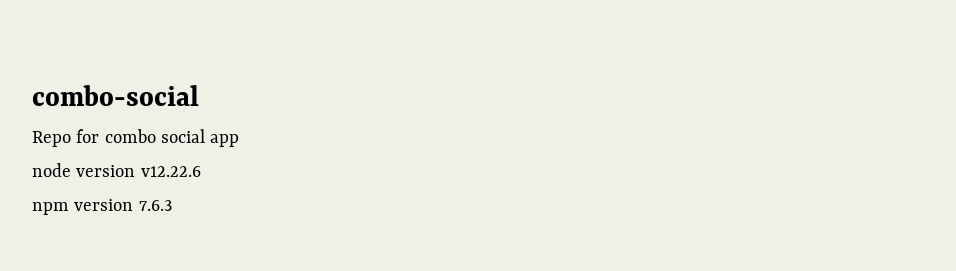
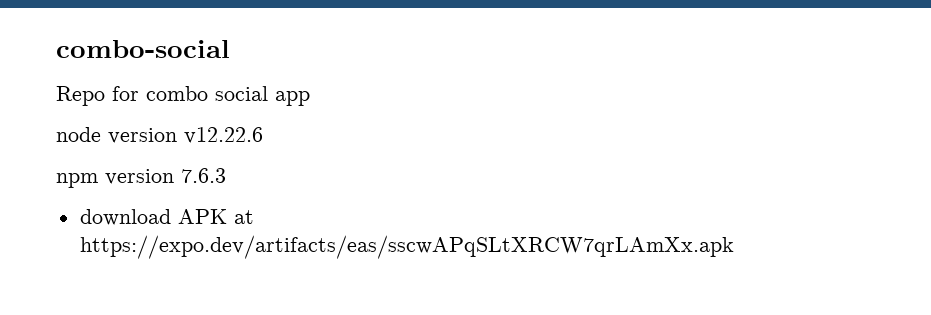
+ download APK at https://expo.dev/artifacts/eas/sscwAPqSLtXRCW7qrLAmXx.apk

